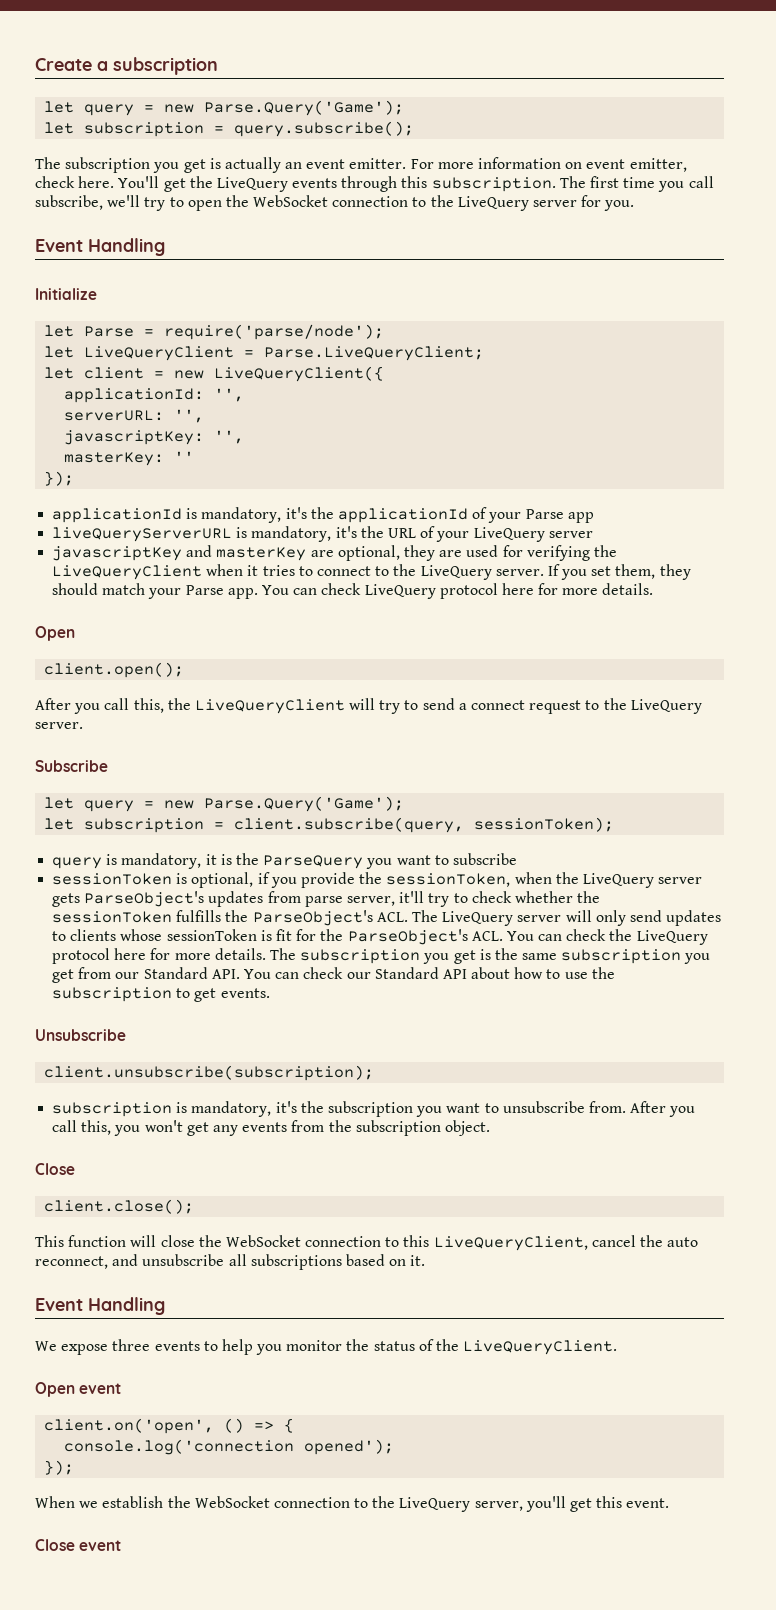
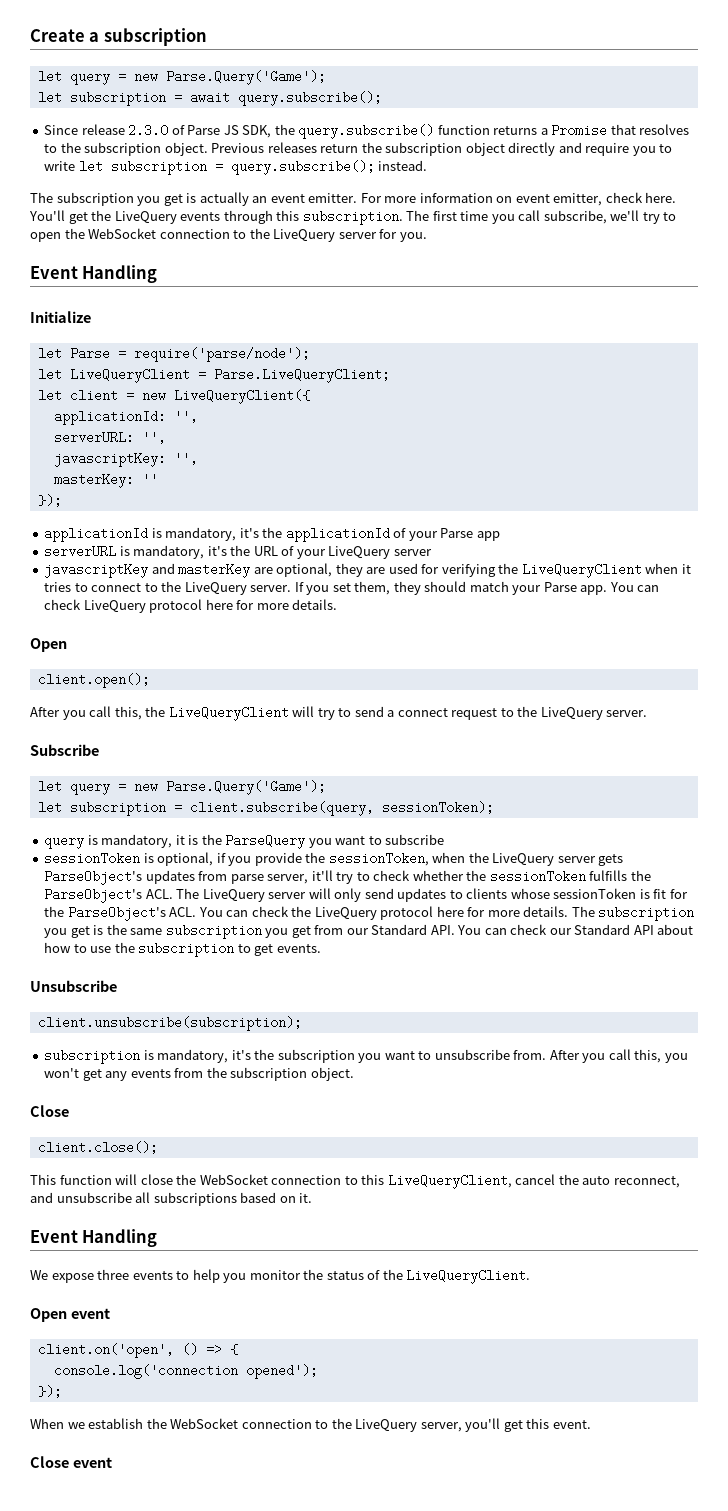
- let subscription = query.subscribe();
+ let subscription = await query.subscribe();
+ Since release 2.3.0 of Parse JS SDK, the query.subscribe() function returns a Promise that resolves to the subscription object. Previous releases return the subscription object directly and require you to write let subscription = query.subscribe(); instead.
- liveQueryServerURL is mandatory, it's the URL of your LiveQuery server
+ serverURL is mandatory, it's the URL of your LiveQuery server

